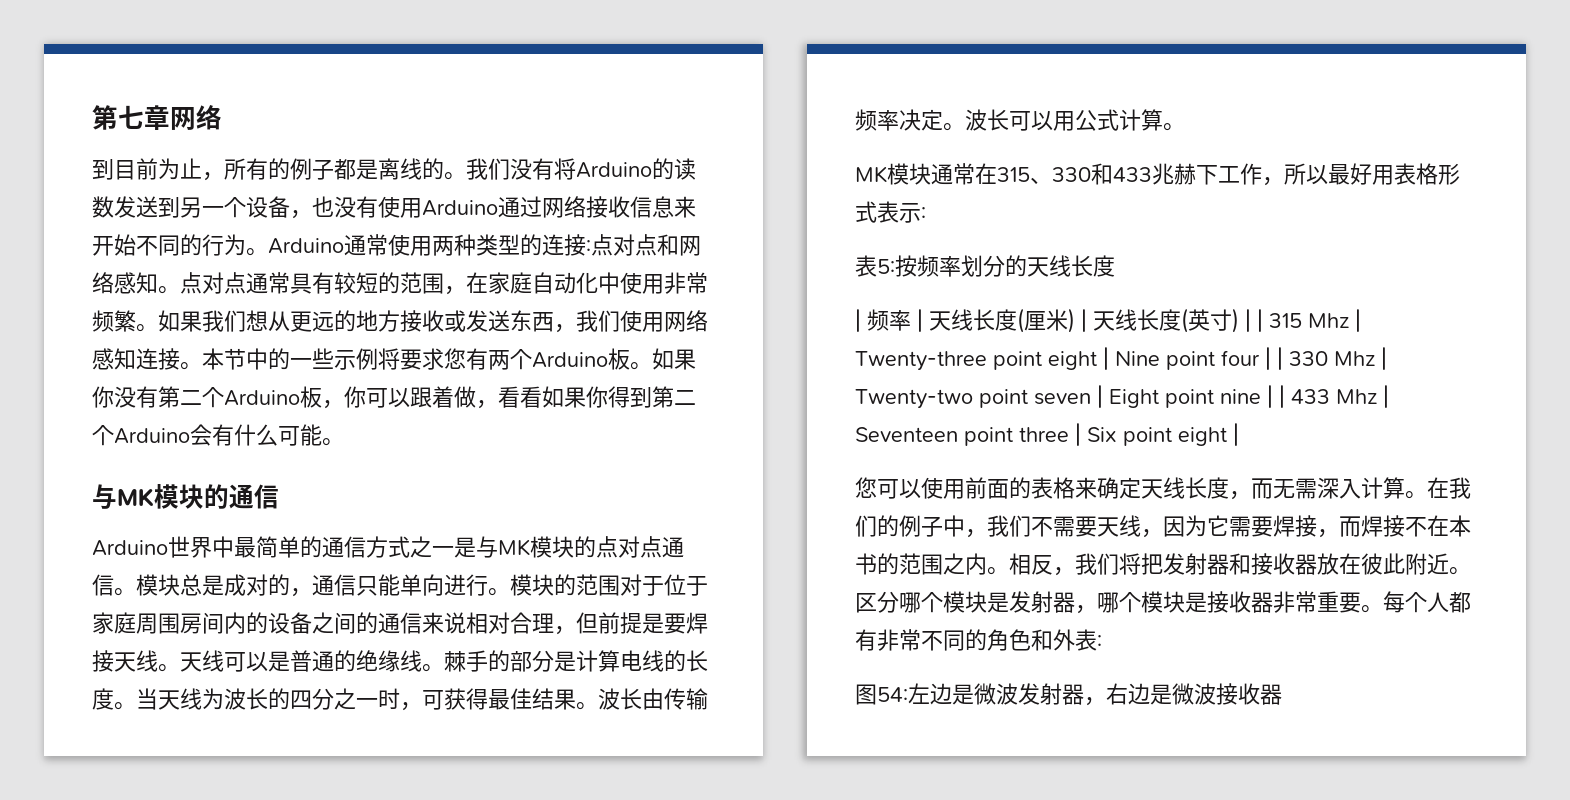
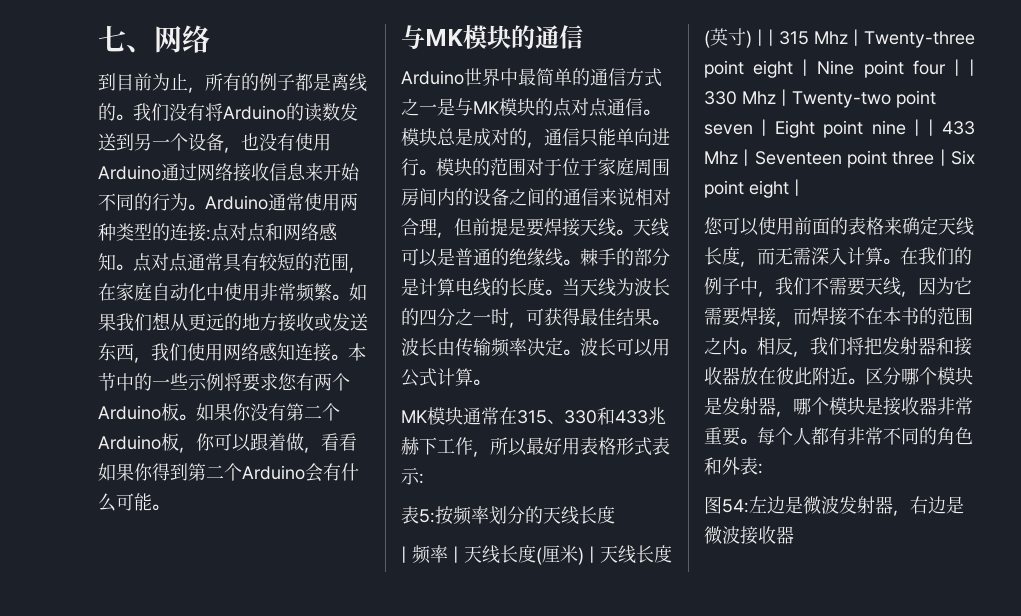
- 第七章网络
+ 七、网络

